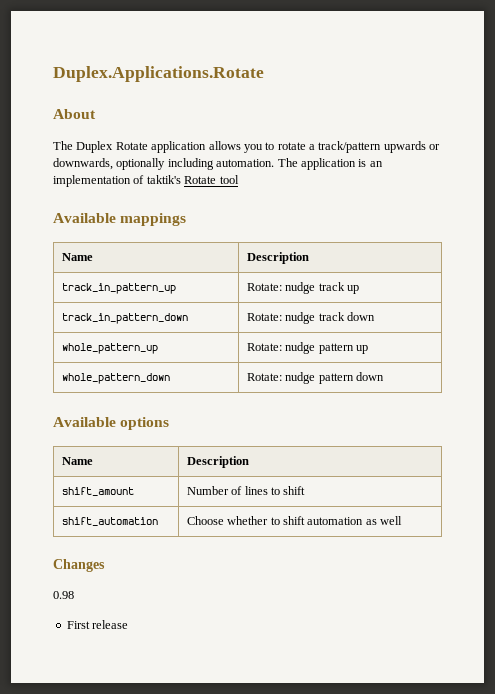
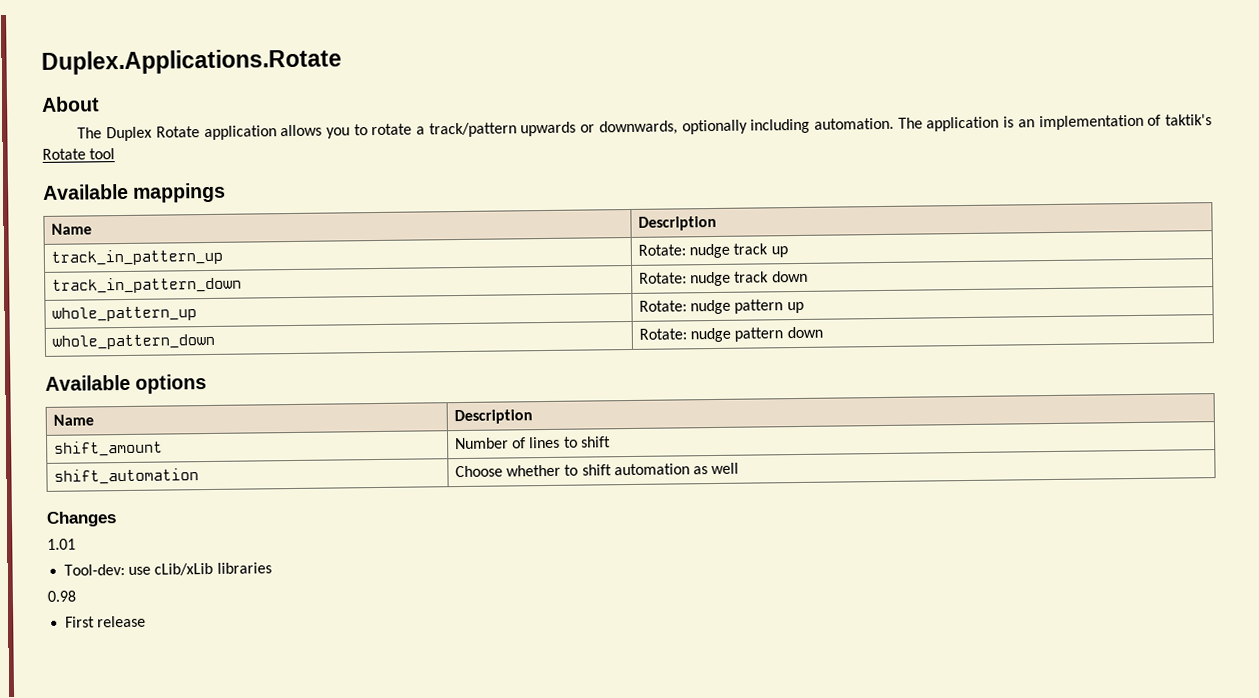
+ 1.01
+ Tool-dev: use cLib/xLib libraries

